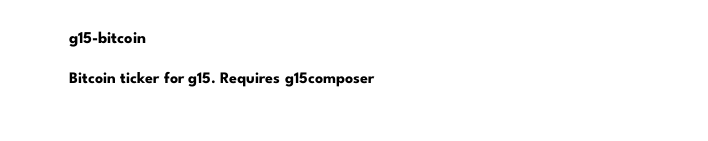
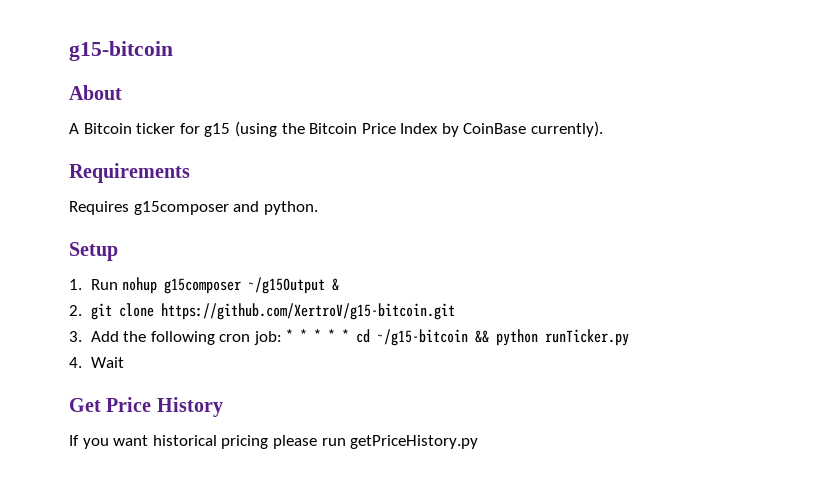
- Bitcoin ticker for g15. Requires g15composer
+ About
+ A Bitcoin ticker for g15 (using the Bitcoin Price Index by CoinBase currently).
+ Requirements
+ Requires g15composer and python.
+ Setup
+ 1. Run nohup g15composer ~/g15Output &
+ 2. git clone https://github.com/XertroV/g15-bitcoin.git
+ 3. Add the following cron job: * * * * * cd ~/g15-bitcoin && python runTicker.py
+ 4. Wait
+ Get Price History
+ If you want historical pricing please run getPriceHistory.py

